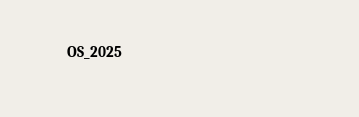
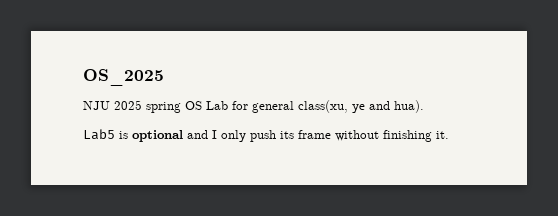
+ NJU 2025 spring OS Lab for general class(xu, ye and hua).
+ Lab5 is optional and I only push its frame without finishing it.

